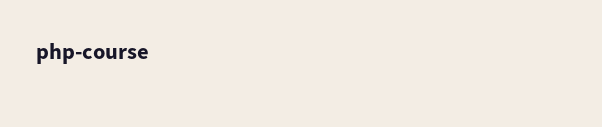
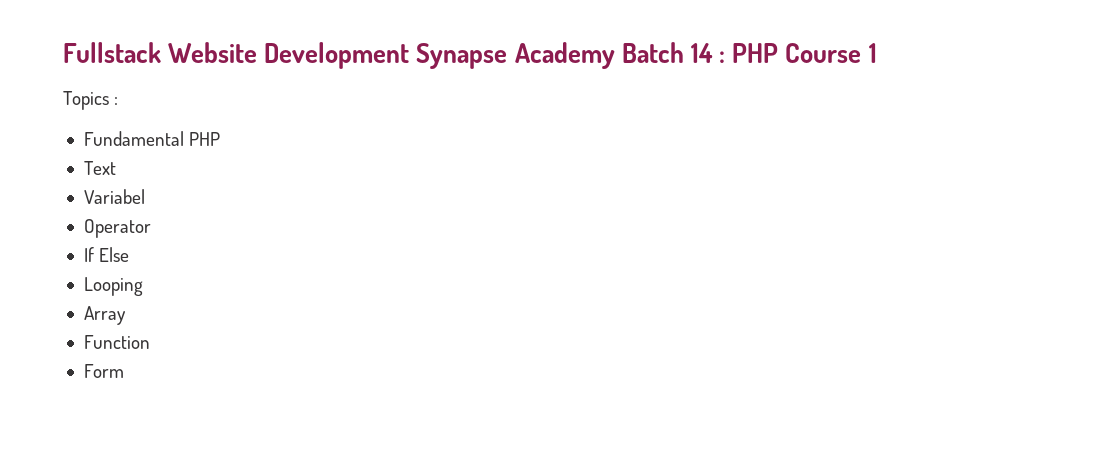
- php-course
+ Fullstack Website Development Synapse Academy Batch 14 : PHP Course 1
+ Topics :
+ Fundamental PHP
+ Text
+ Variabel
+ Operator
+ If Else
+ Looping
+ Array
+ Function
+ Form

